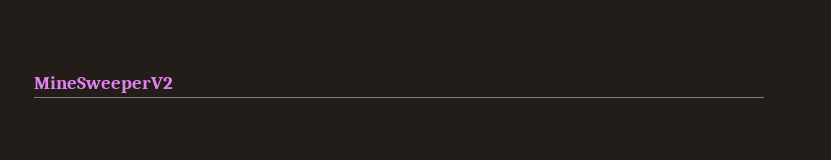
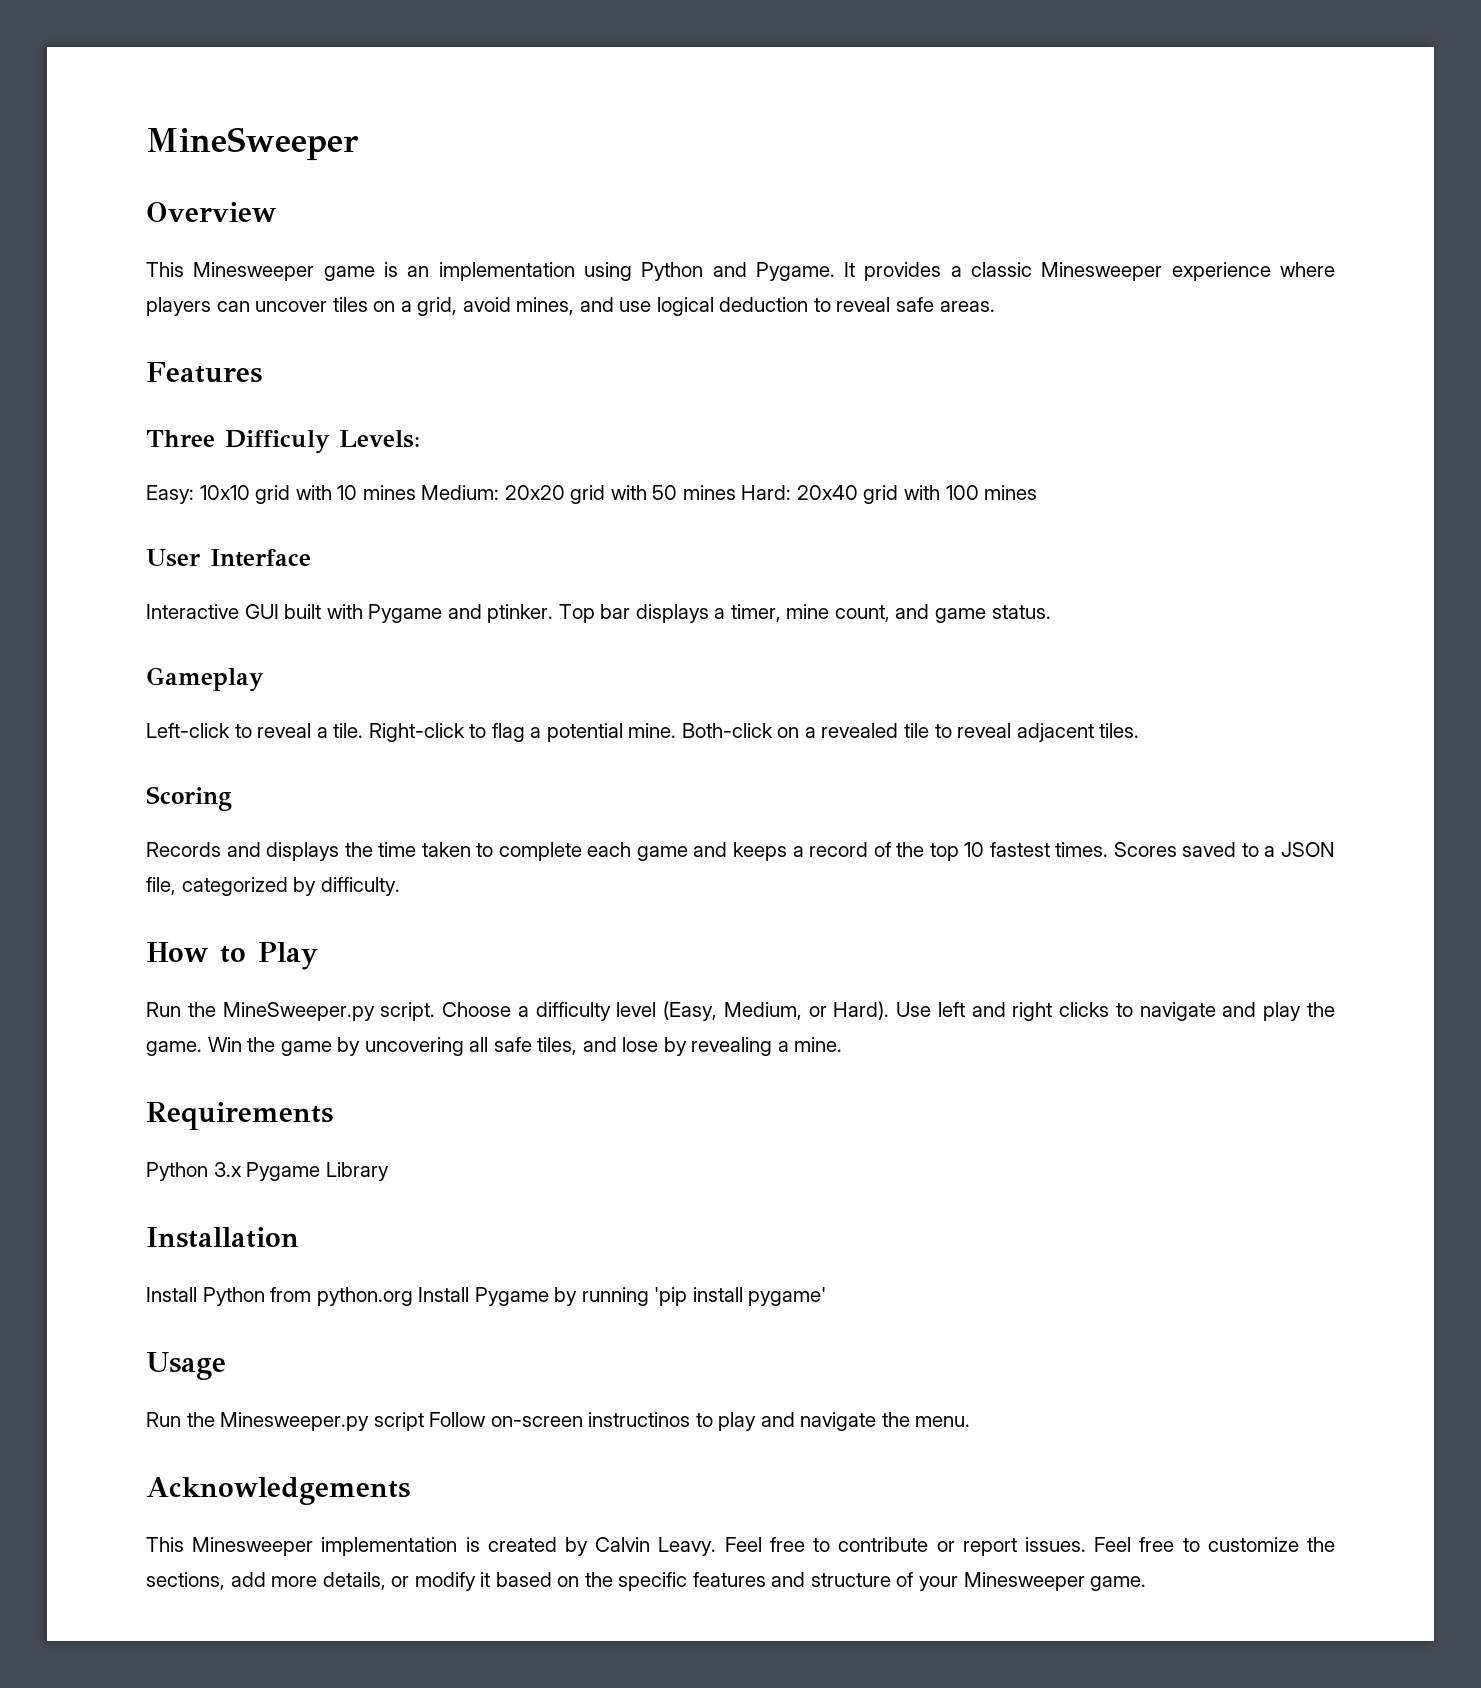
- MineSweeperV2
+ MineSweeper
+ Overview
+ This Minesweeper game is an implementation using Python and Pygame. It provides a classic Minesweeper experience where players can uncover tiles on a grid, avoid mines, and use logical deduction to reveal safe areas.
+ Features
+ Three Difficuly Levels:
+ Easy: 10x10 grid with 10 mines Medium: 20x20 grid with 50 mines Hard: 20x40 grid with 100 mines
+ User Interface
+ Interactive GUI built with Pygame and ptinker. Top bar displays a timer, mine count, and game status.
+ Gameplay
+ Left-click to reveal a tile. Right-click to flag a potential mine. Both-click on a revealed tile to reveal adjacent tiles.
+ Scoring
+ Records and displays the time taken to complete each game and keeps a record of the top 10 fastest times. Scores saved to a JSON file, categorized by difficulty.
+ How to Play
+ Run the MineSweeper.py script. Choose a difficulty level (Easy, Medium, or Hard). Use left and right clicks to navigate and play the game. Win the game by uncovering all safe tiles, and lose by revealing a mine.
+ Requirements
+ Python 3.x Pygame Library
+ Installation
+ Install Python from python.org Install Pygame by running 'pip install pygame'
+ Usage
+ Run the Minesweeper.py script Follow on-screen instructinos to play and navigate the menu.
+ Acknowledgements
+ This Minesweeper implementation is created by Calvin Leavy. Feel free to contribute or report issues. Feel free to customize the sections, add more details, or modify it based on the specific features and structure of your Minesweeper game.

